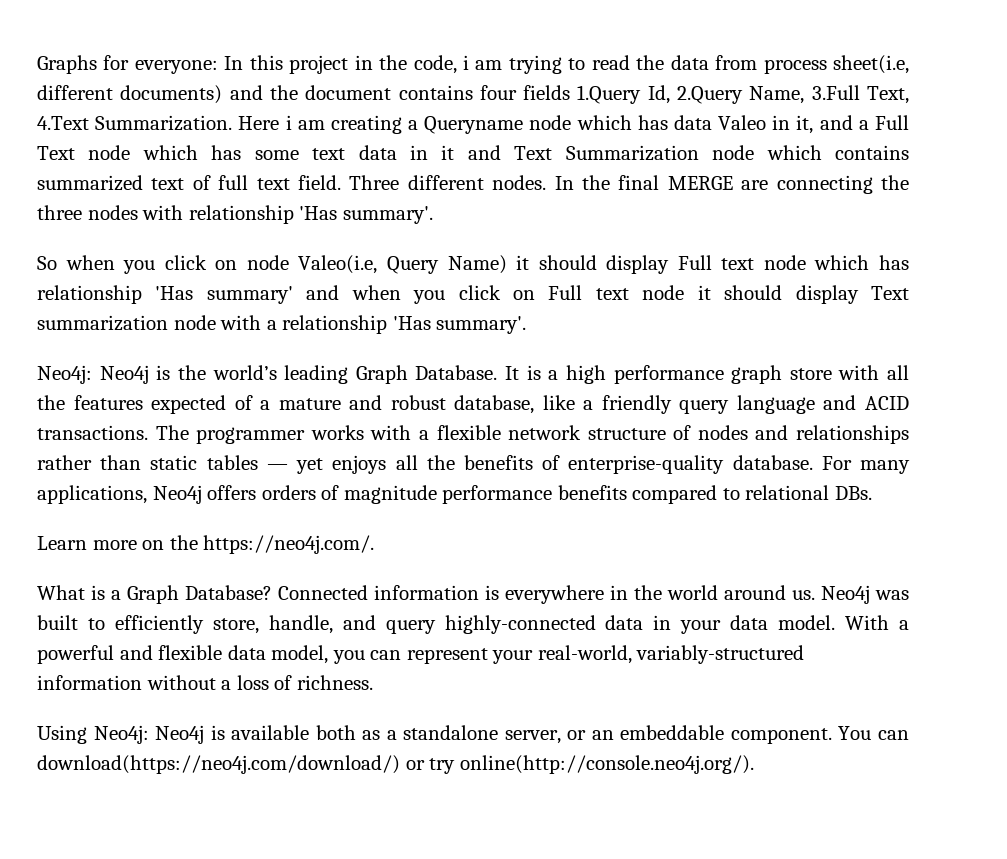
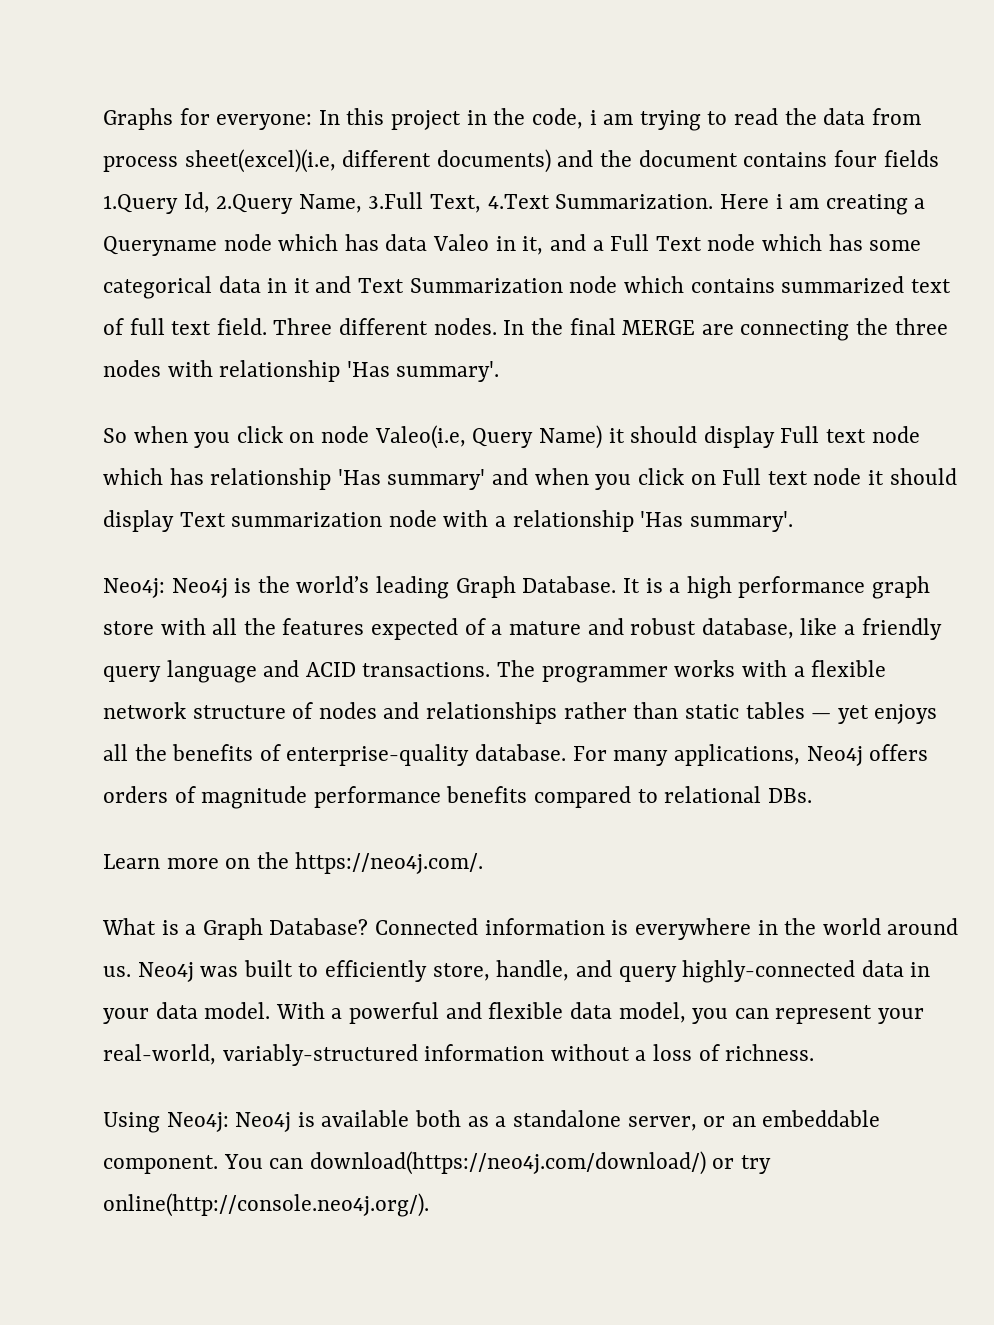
- Graphs for everyone: In this project in the code, i am trying to read the data from process sheet(i.e, different documents) and the document contains four fields 1.Query Id, 2.Query Name, 3.Full Text, 4.Text Summarization.
+ Graphs for everyone: In this project in the code, i am trying to read the data from process sheet(excel)(i.e, different documents) and the document contains four fields 1.Query Id, 2.Query Name, 3.Full Text, 4.Text Summarization.
- Here i am creating a Queryname node which has data Valeo in it, and a Full Text node which has some text data in it and Text Summarization node which contains summarized text of full text field.
+ Here i am creating a Queryname node which has data Valeo in it, and a Full Text node which has some categorical data in it and Text Summarization node which contains summarized text of full text field.

